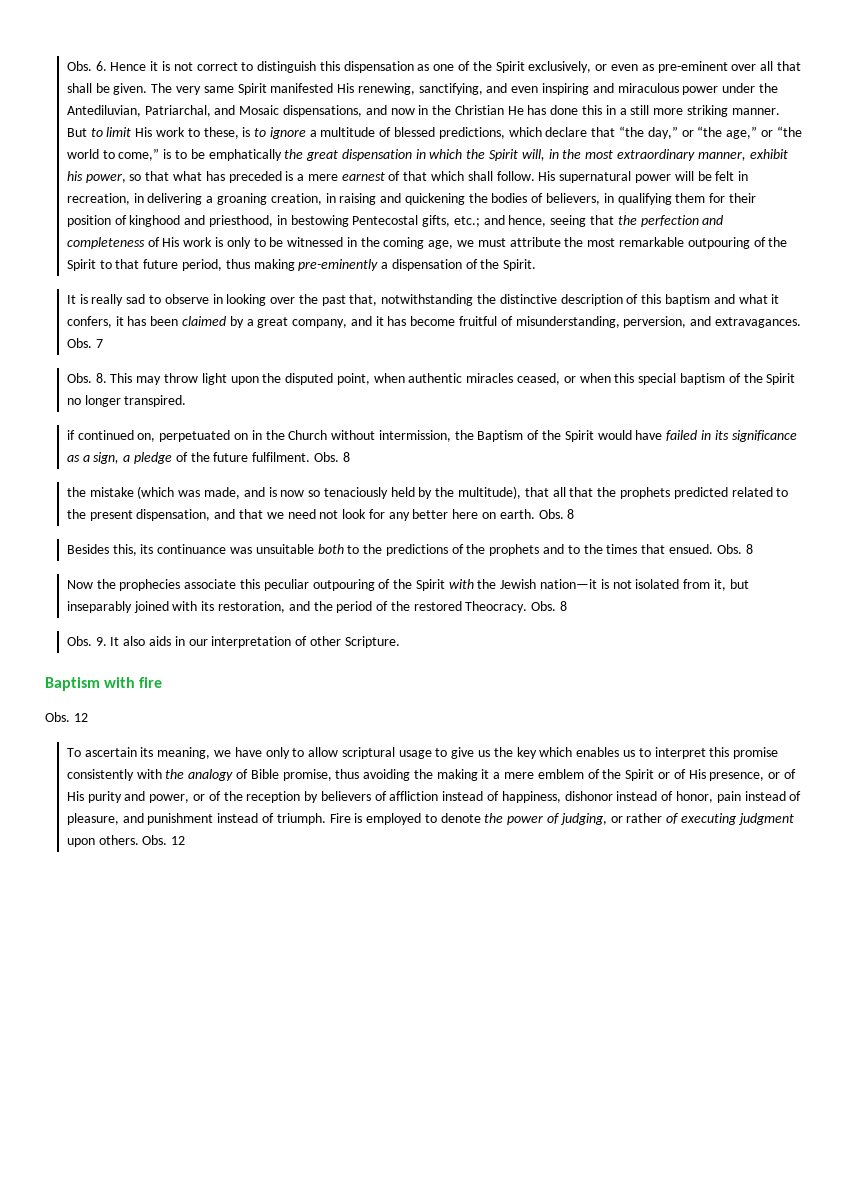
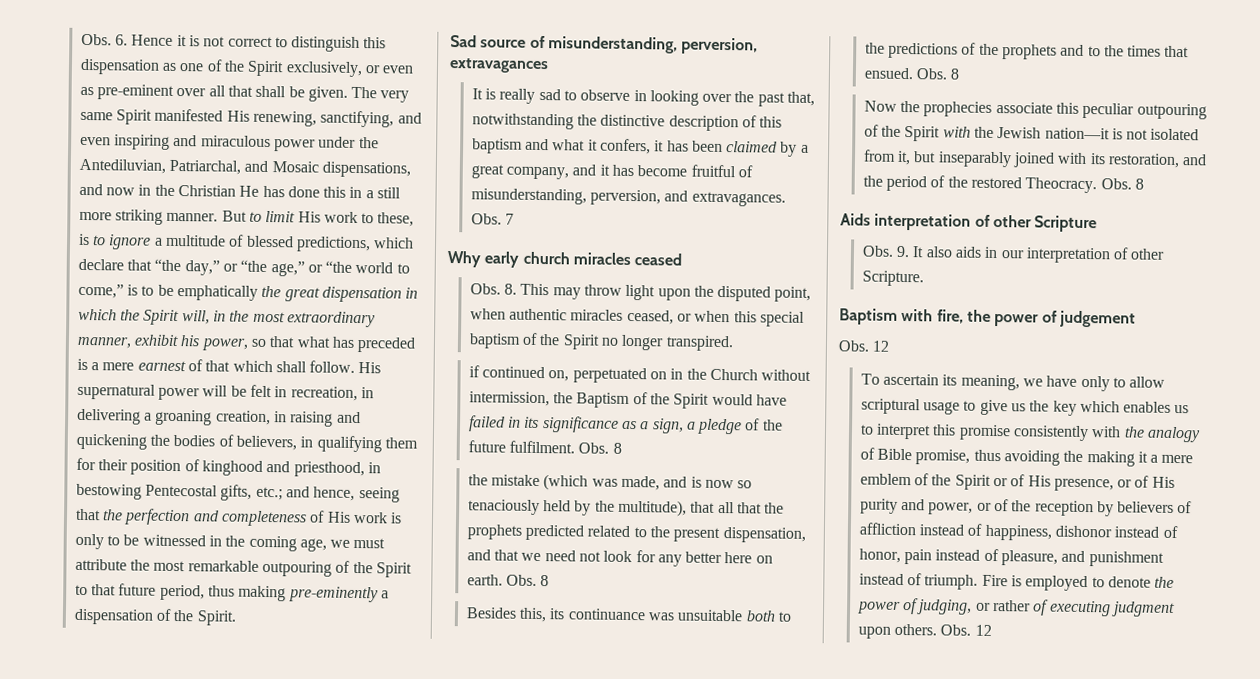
+ Sad source of misunderstanding, perversion, extravagances
+ Why early church miracles ceased
+ Aids interpretation of other Scripture
- Baptism with fire
+ Baptism with fire, the power of judgement

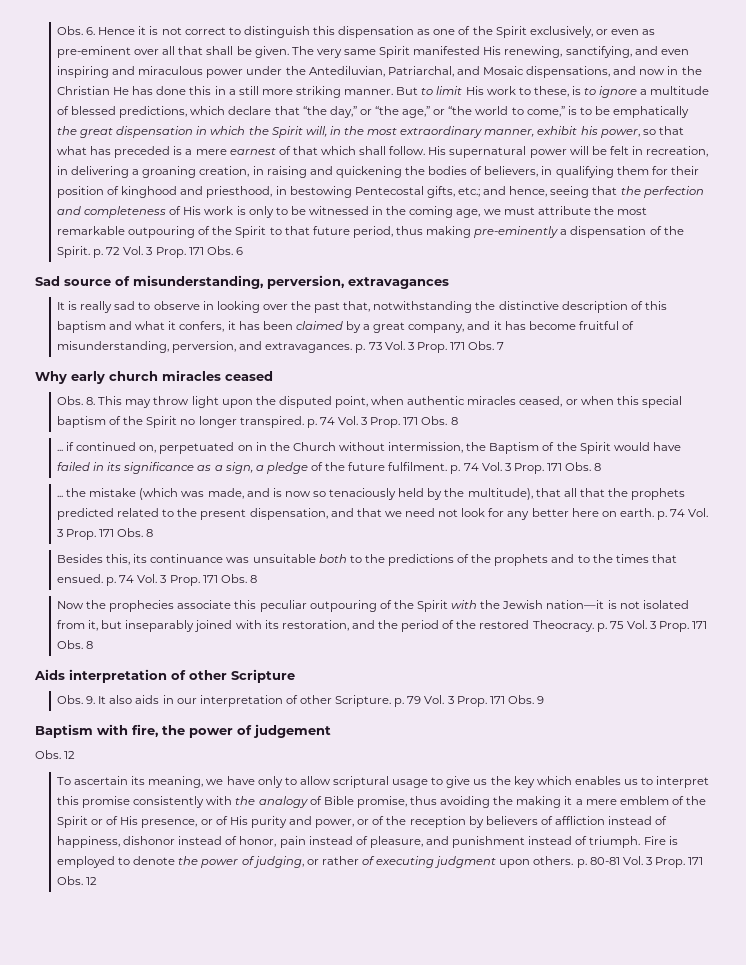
- and hence, seeing that the perfection and completeness of His work is only to be witnessed in the coming age, we must attribute the most remarkable outpouring of the Spirit to that future period, thus making pre-eminently a dispensation of the Spirit.
+ and hence, seeing that the perfection and completeness of His work is only to be witnessed in the coming age, we must attribute the most remarkable outpouring of the Spirit to that future period, thus making pre-eminently a dispensation of the Spirit. p. 72 Vol. 3 Prop. 171 Obs. 6
- It is really sad to observe in looking over the past that, notwithstanding the distinctive description of this baptism and what it confers, it has been claimed by a great company, and it has become fruitful of misunderstanding, perversion, and extravagances. Obs. 7
+ It is really sad to observe in looking over the past that, notwithstanding the distinctive description of this baptism and what it confers, it has been claimed by a great company, and it has become fruitful of misunderstanding, perversion, and extravagances. p. 73 Vol. 3 Prop. 171 Obs. 7
- Obs. 8. This may throw light upon the disputed point, when authentic miracles ceased, or when this special baptism of the Spirit no longer transpired.
- if continued on, perpetuated on in the Church without intermission, the Baptism of the Spirit would have failed in its significance as a sign, a pledge of the future fulfilment. Obs. 8
- the mistake (which was made, and is now so tenaciously held by the multitude), that all that the prophets predicted related to the present dispensation, and that we need not look for any better here on earth. Obs. 8
+ Obs. 8. This may throw light upon the disputed point, when authentic miracles ceased, or when this special baptism of the Spirit no longer transpired. p. 74 Vol. 3 Prop. 171 Obs. 8
+ ... if continued on, perpetuated on in the Church without intermission, the Baptism of the Spirit would have failed in its significance as a sign, a pledge of the future fulfilment. p. 74 Vol. 3 Prop. 171 Obs. 8
+ ... the mistake (which was made, and is now so tenaciously held by the multitude), that all that the prophets predicted related to the present dispensation, and that we need not look for any better here on earth. p. 74 Vol. 3 Prop. 171 Obs. 8
- Besides this, its continuance was unsuitable both to the predictions of the prophets and to the times that ensued. Obs. 8
+ Besides this, its continuance was unsuitable both to the predictions of the prophets and to the times that ensued. p. 74 Vol. 3 Prop. 171 Obs. 8
- Now the prophecies associate this peculiar outpouring of the Spirit with the Jewish nation—it is not isolated from it, but inseparably joined with its restoration, and the period of the restored Theocracy. Obs. 8
+ Now the prophecies associate this peculiar outpouring of the Spirit with the Jewish nation—it is not isolated from it, but inseparably joined with its restoration, and the period of the restored Theocracy. p. 75 Vol. 3 Prop. 171 Obs. 8
- Obs. 9. It also aids in our interpretation of other Scripture.
+ Obs. 9. It also aids in our interpretation of other Scripture. p. 79 Vol. 3 Prop. 171 Obs. 9
- Fire is employed to denote the power of judging, or rather of executing judgment upon others. Obs. 12
+ Fire is employed to denote the power of judging, or rather of executing judgment upon others. p. 80-81 Vol. 3 Prop. 171 Obs. 12

